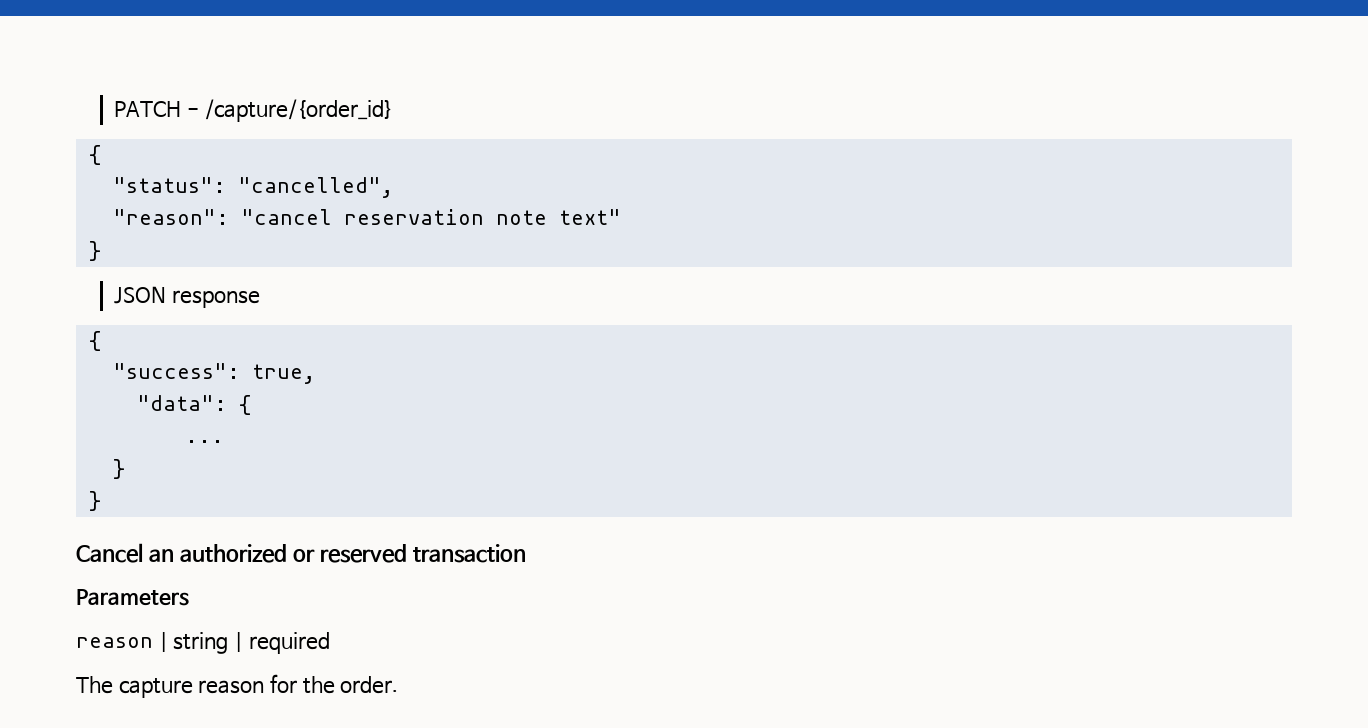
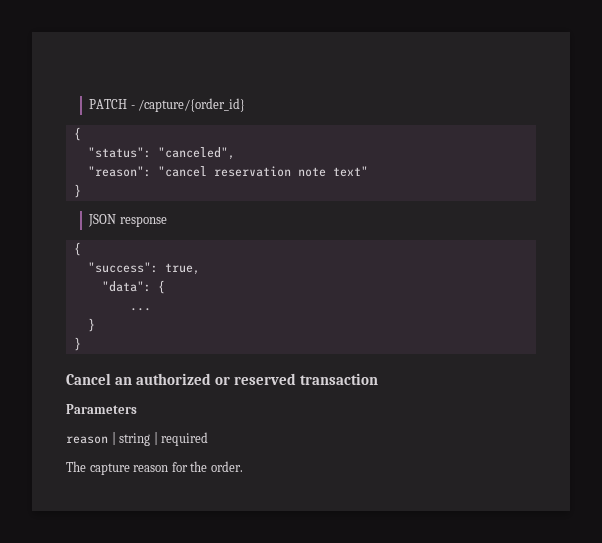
- "status": "cancelled",
+ "status": "canceled",

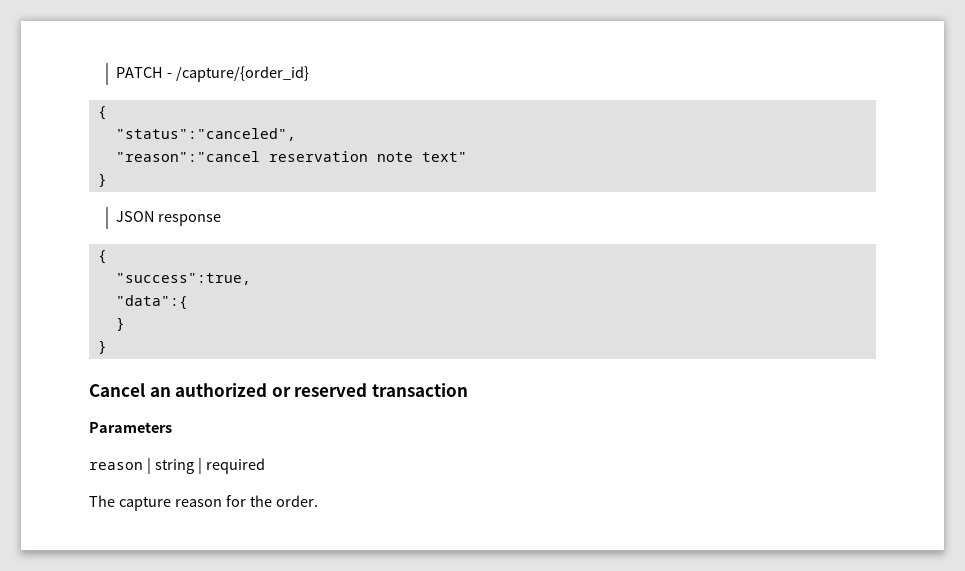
- "status": "canceled",
- "reason": "cancel reservation note text"
+ "status":"canceled",
+ "reason":"cancel reservation note text"
- "success": true,
- "data": {
- ...
+ "success":true,
+ "data":{

